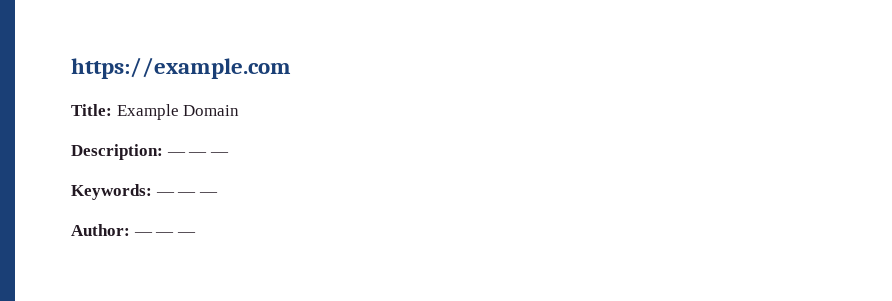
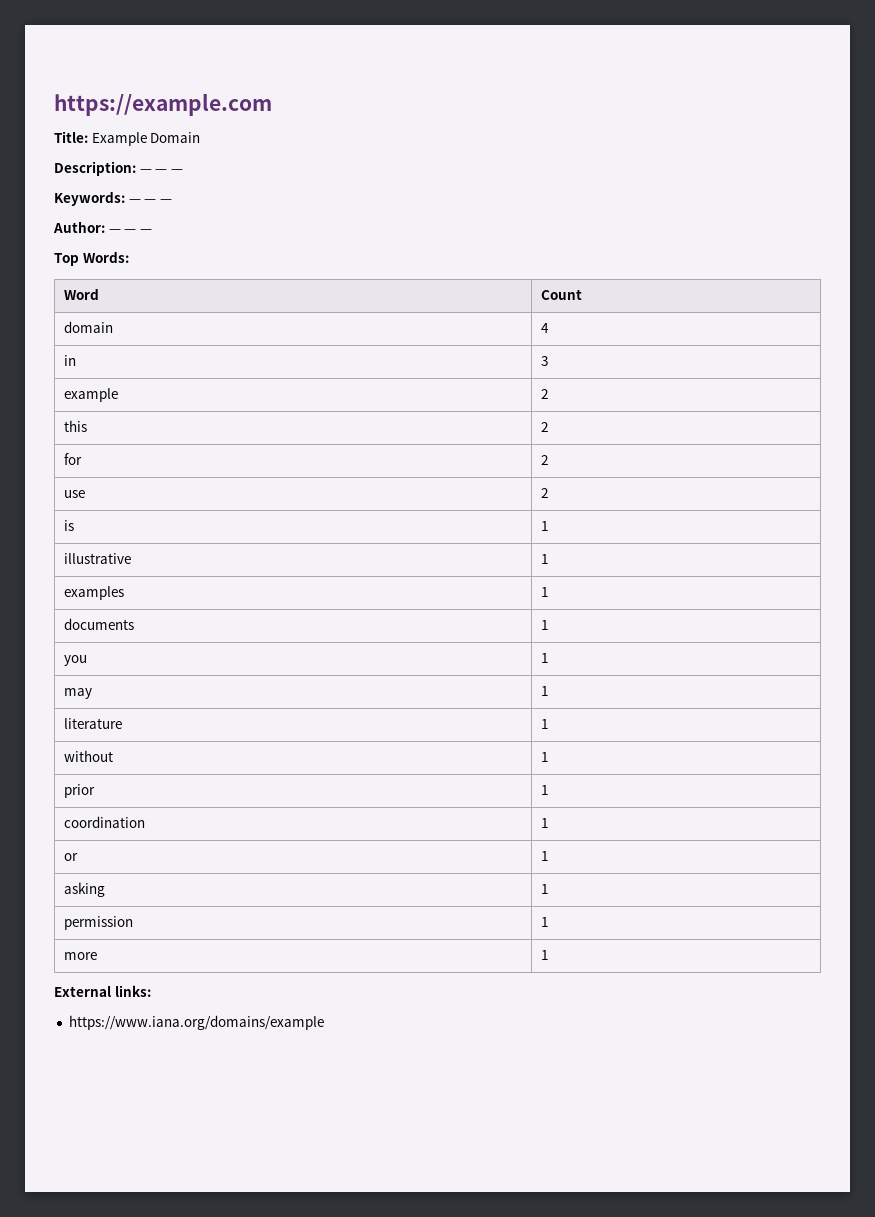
+ Top Words:
+ Word | Count
+ domain | 4
+ in | 3
+ example | 2
+ this | 2
+ for | 2
+ use | 2
+ is | 1
+ illustrative | 1
+ examples | 1
+ documents | 1
+ you | 1
+ may | 1
+ literature | 1
+ without | 1
+ prior | 1
+ coordination | 1
+ or | 1
+ asking | 1
+ permission | 1
+ more | 1
+ External links:
+ https://www.iana.org/domains/example

